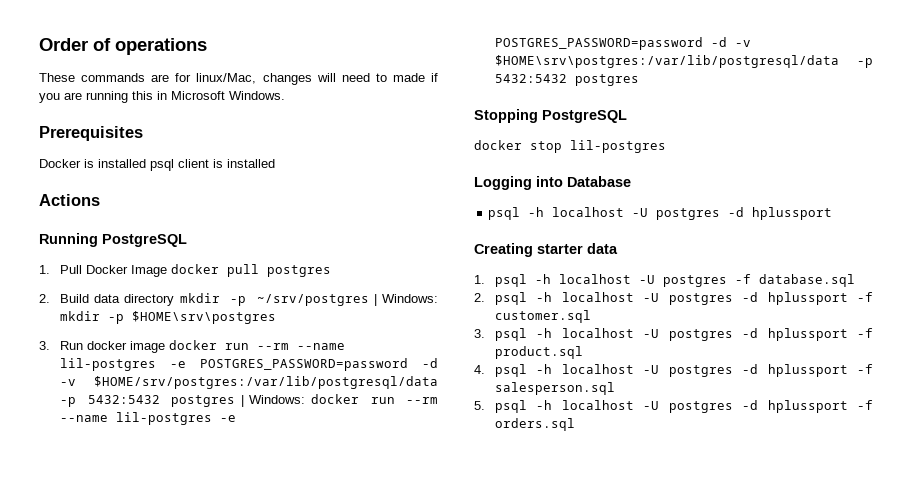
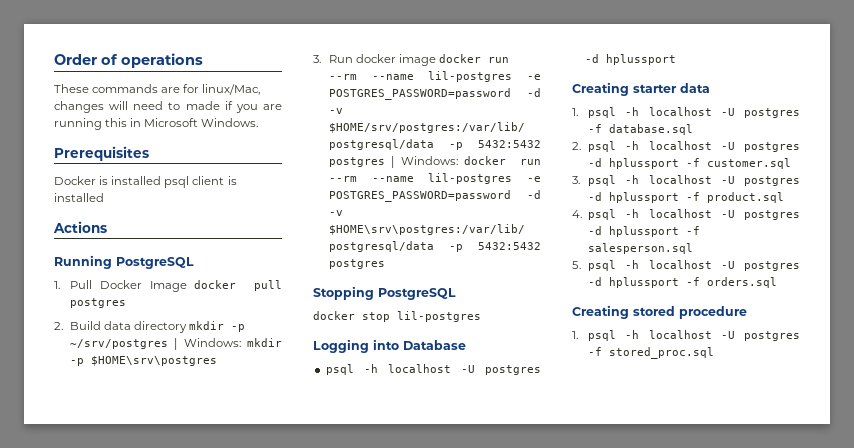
+ Creating stored procedure
+ 1. psql -h localhost -U postgres -f stored_proc.sql

